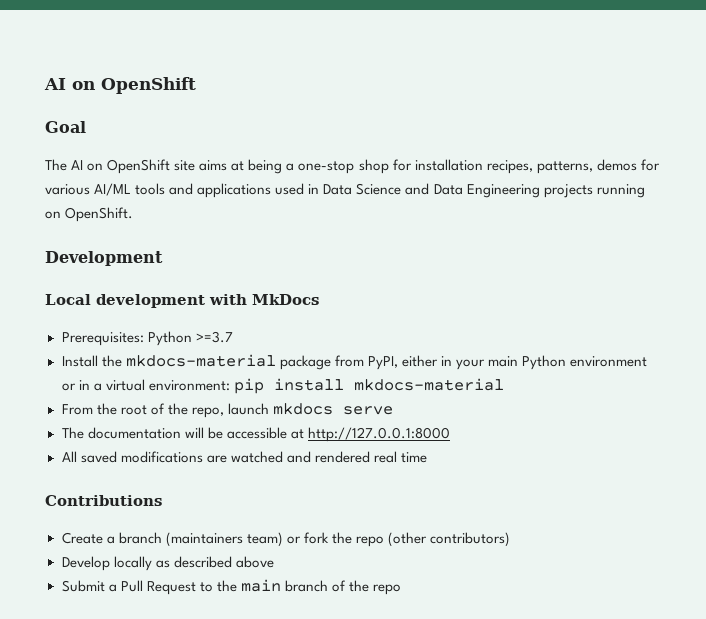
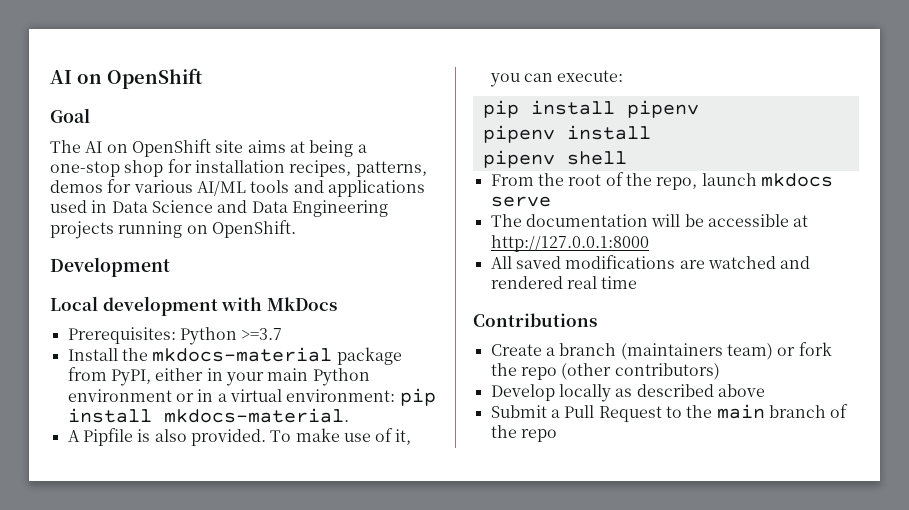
- Install the mkdocs-material package from PyPI, either in your main Python environment or in a virtual environment: pip install mkdocs-material
+ Install the mkdocs-material package from PyPI, either in your main Python environment or in a virtual environment: pip install mkdocs-material.
+ A Pipfile is also provided. To make use of it, you can execute:
+ pip install pipenv
+ pipenv install
+ pipenv shell

